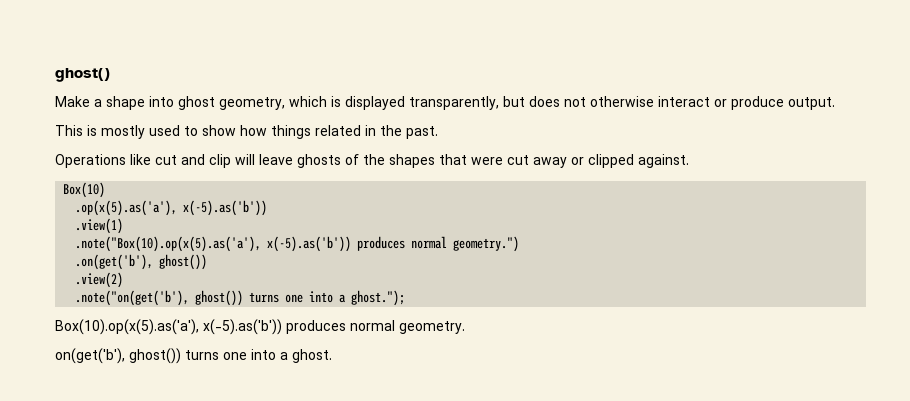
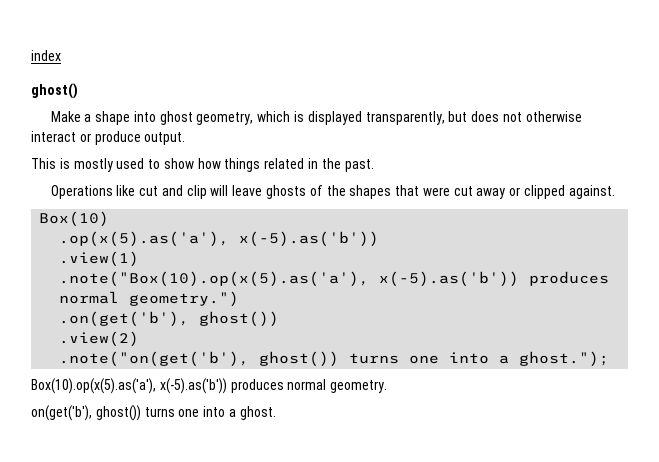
+ index

